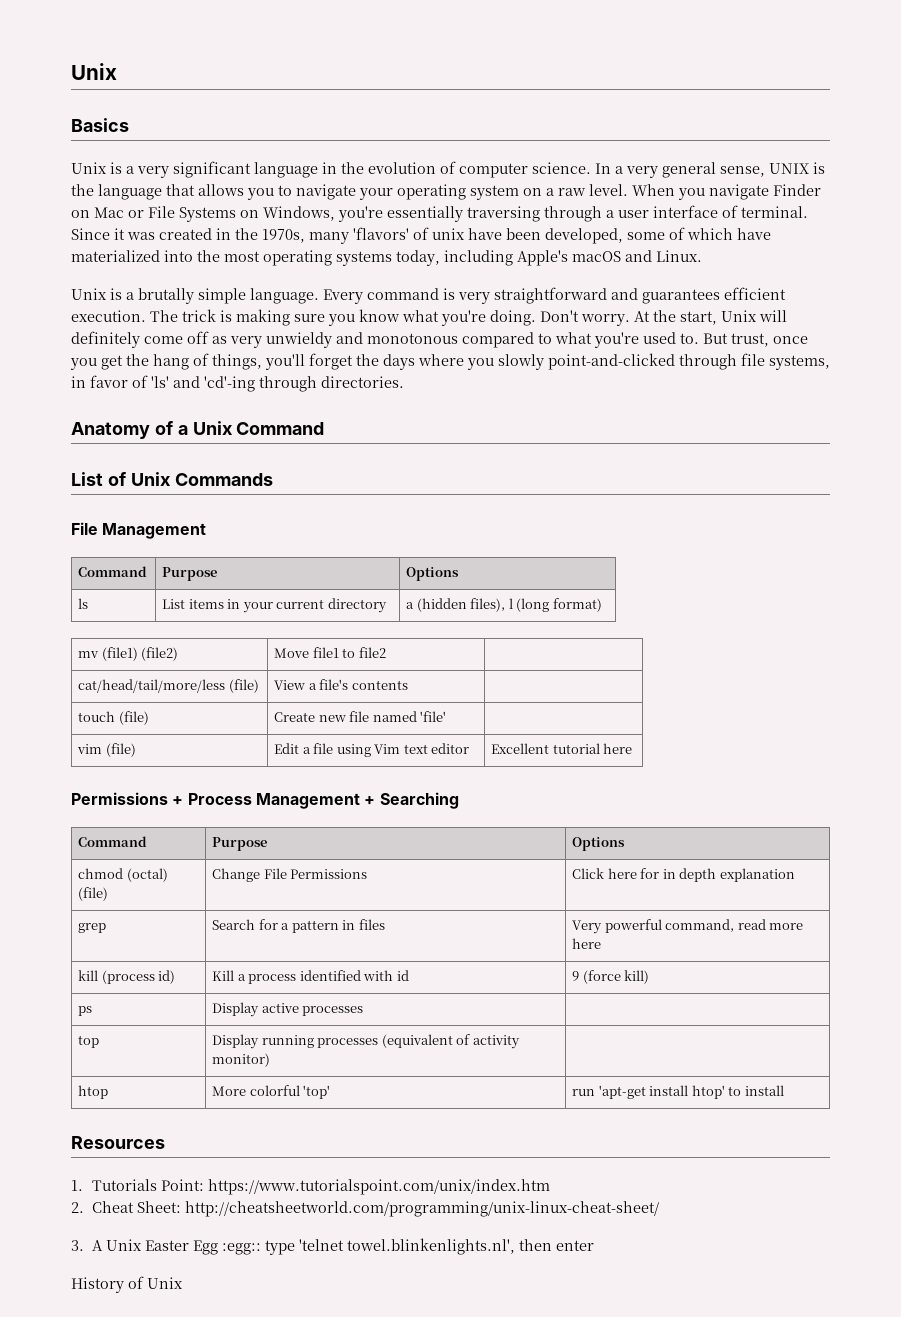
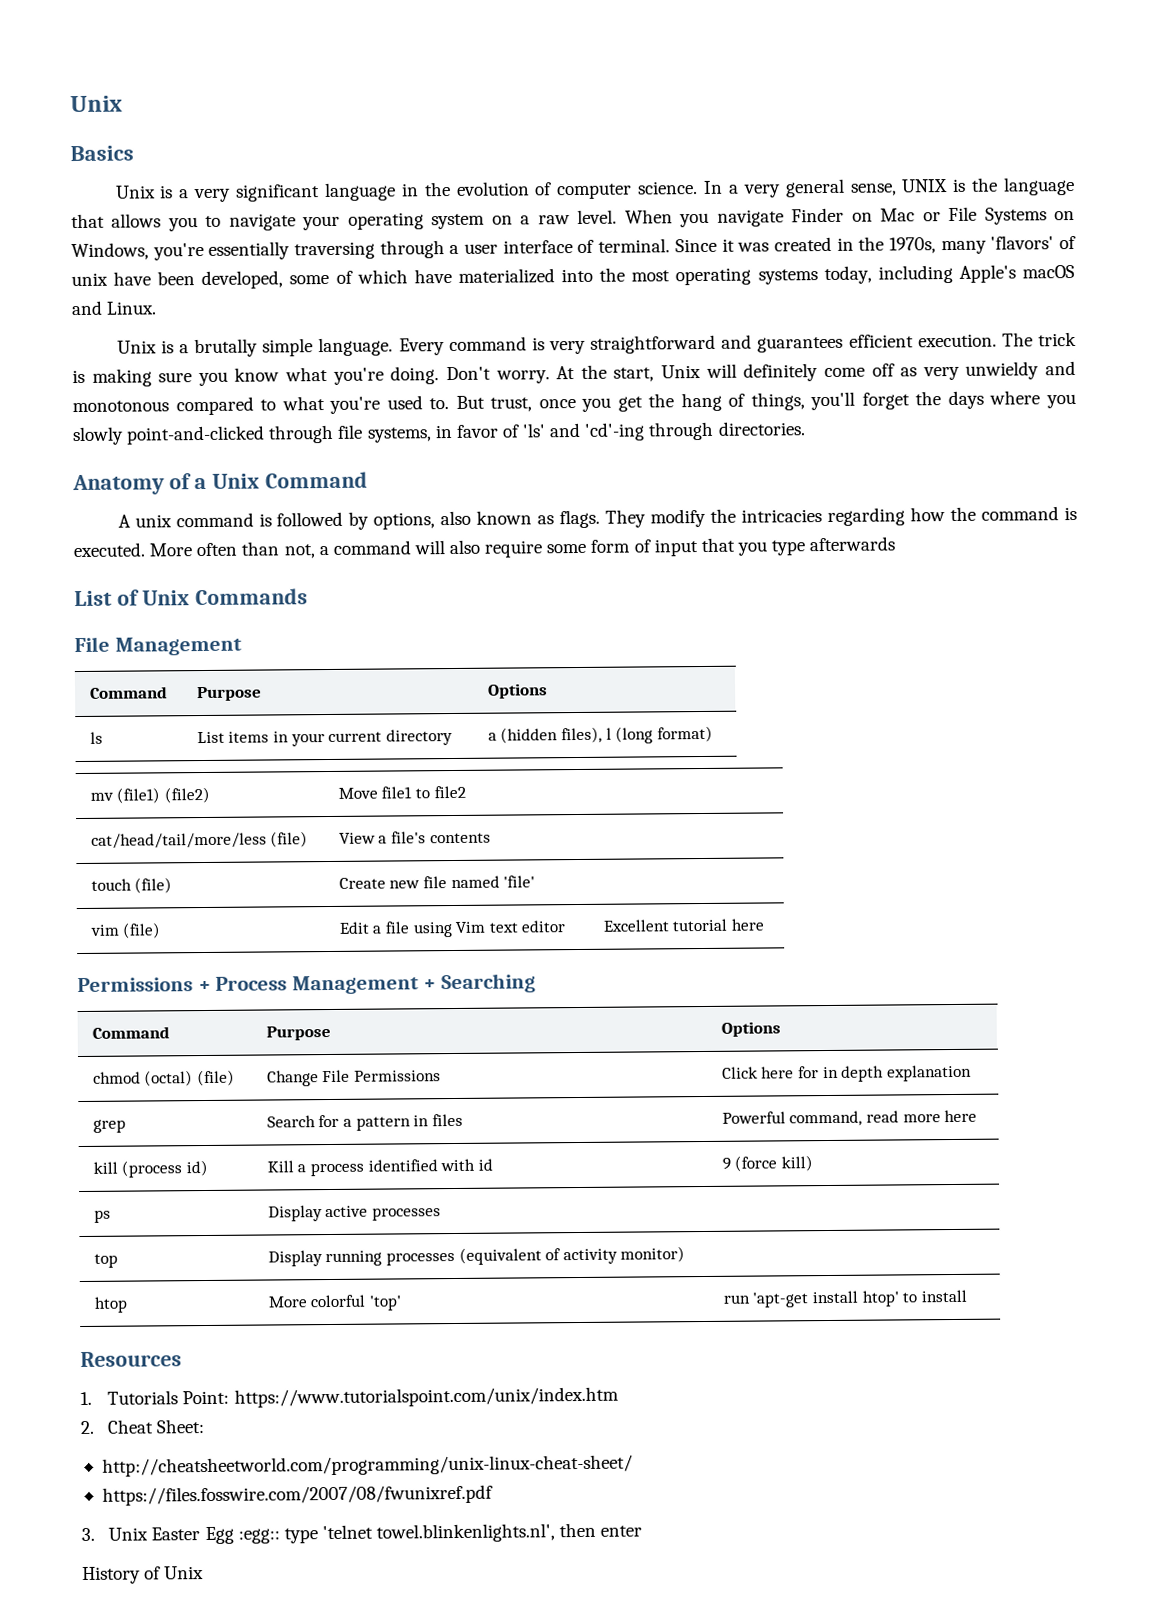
+ A unix command is followed by options, also known as flags. They modify the intricacies regarding how the command is executed. More often than not, a command will also require some form of input that you type afterwards
- grep | Search for a pattern in files | Very powerful command, read more here
+ grep | Search for a pattern in files | Powerful command, read more here
- 2. Cheat Sheet: http://cheatsheetworld.com/programming/unix-linux-cheat-sheet/
+ 2. Cheat Sheet:
+ http://cheatsheetworld.com/programming/unix-linux-cheat-sheet/
+ https://files.fosswire.com/2007/08/fwunixref.pdf
- 3. A Unix Easter Egg :egg:: type 'telnet towel.blinkenlights.nl', then enter
+ 3. Unix Easter Egg :egg:: type 'telnet towel.blinkenlights.nl', then enter

